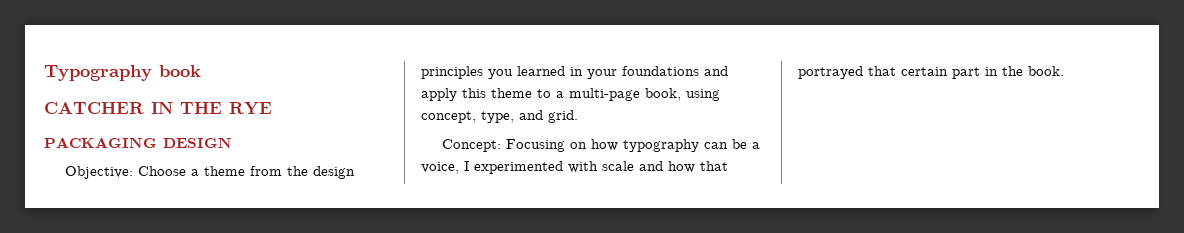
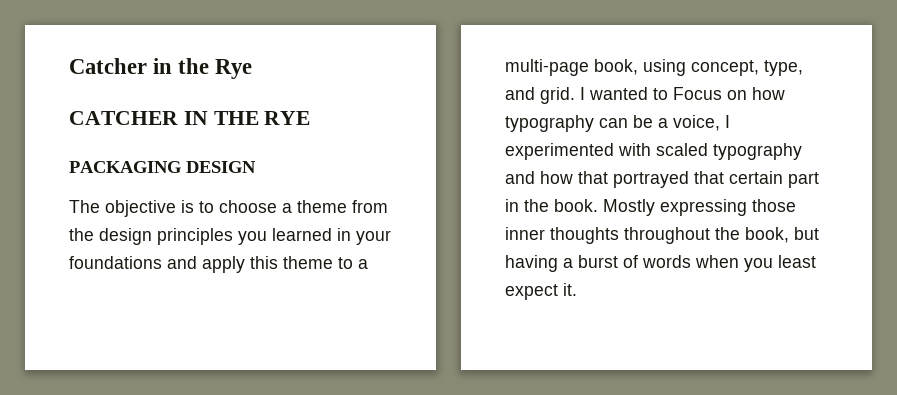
- Typography book
+ Catcher in the Rye
- Objective: Choose a theme from the design principles you learned in your foundations and apply this theme to a multi-page book, using concept, type, and grid.
- Concept: Focusing on how typography can be a voice, I experimented with scale and how that portrayed that certain part in the book.
+ The objective is to choose a theme from the design principles you learned in your foundations and apply this theme to a multi-page book, using concept, type, and grid. I wanted to Focus on how typography can be a voice, I experimented with scaled typography and how that portrayed that certain part in the book.
+ Mostly expressing those inner thoughts throughout the book, but having a burst of words when you least expect it.

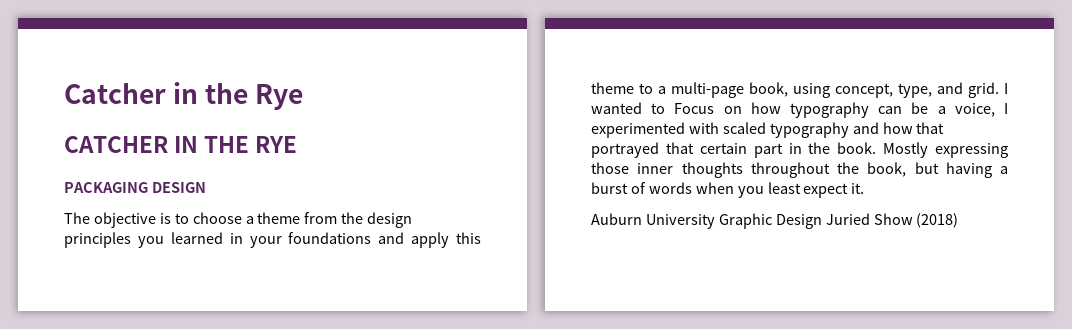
+ Auburn University Graphic Design Juried Show (2018)

